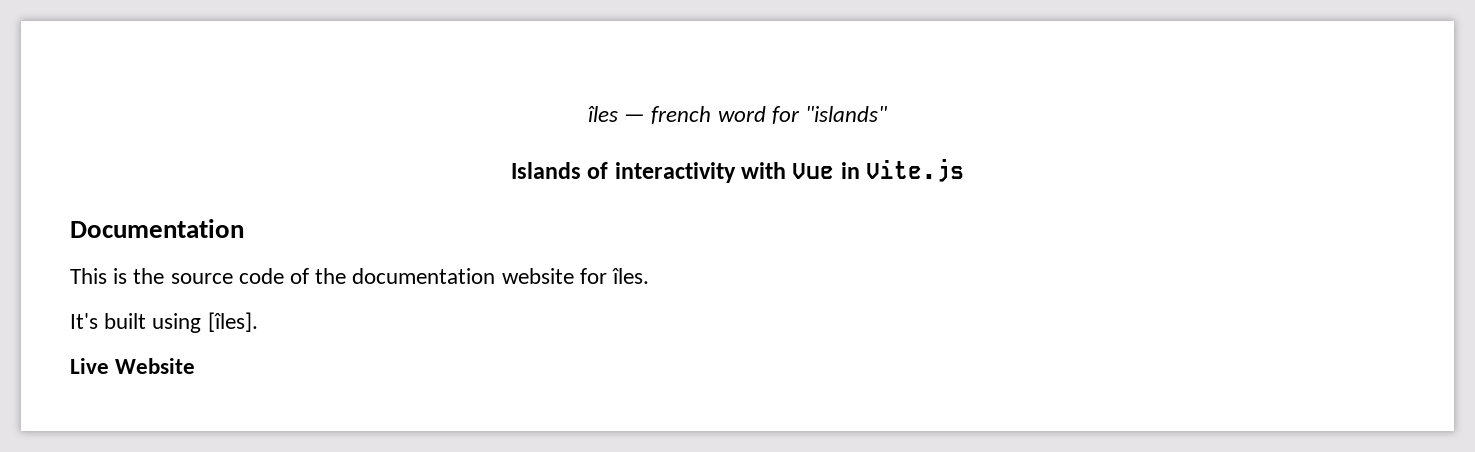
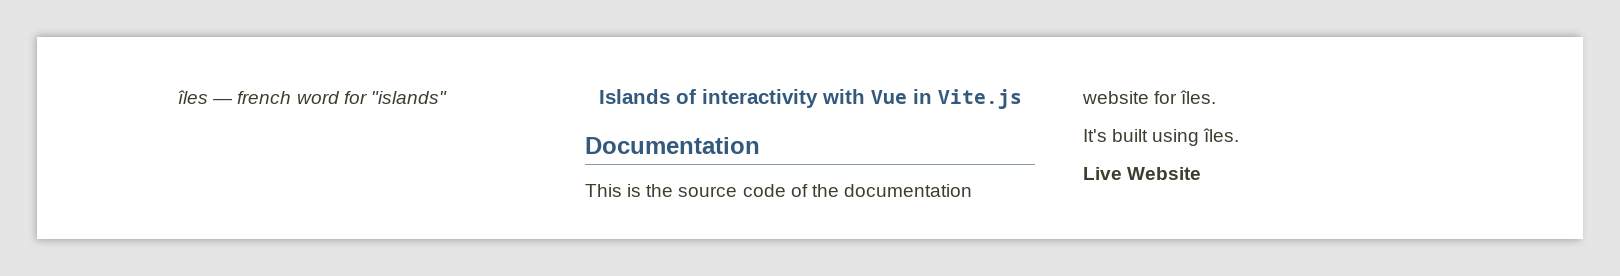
- It's built using [îles].
+ It's built using îles.

